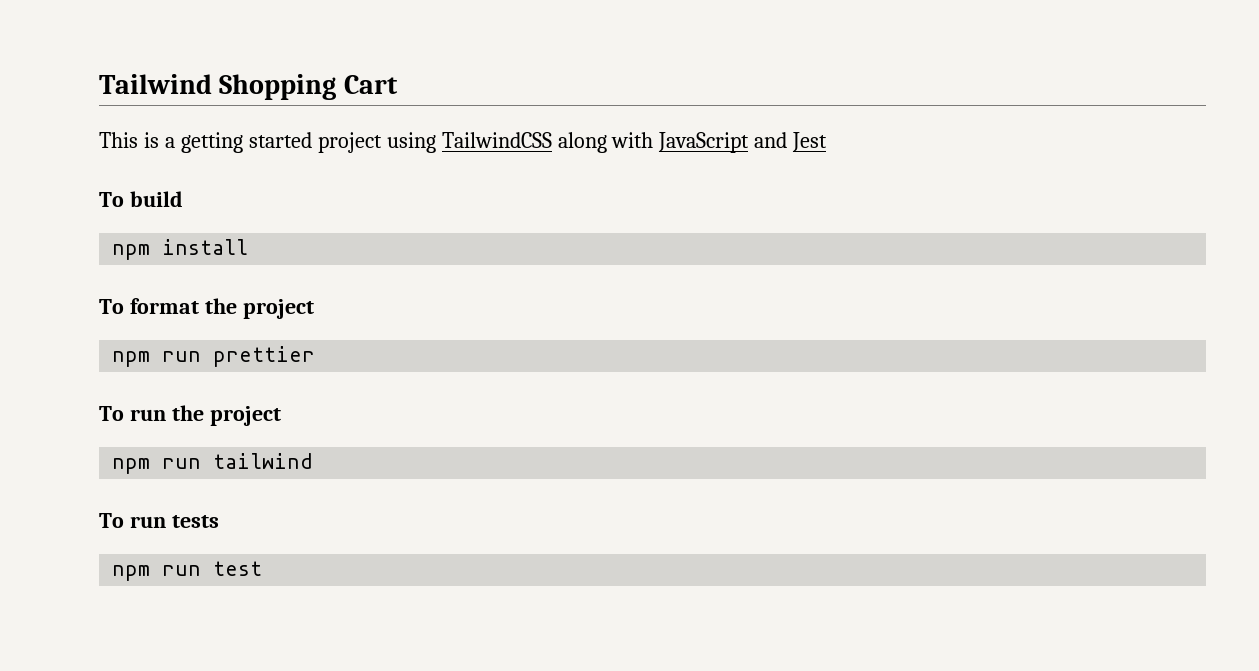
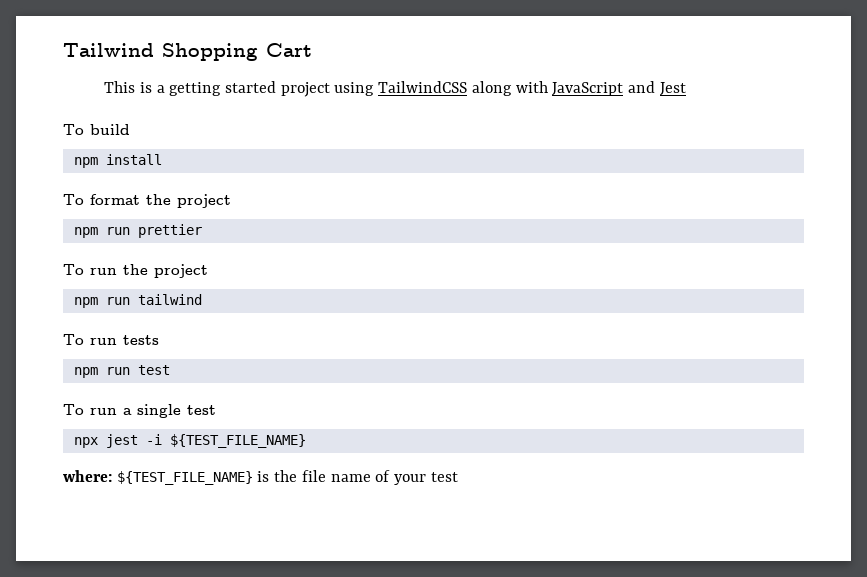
+ To run a single test
+ npx jest -i ${TEST_FILE_NAME}
+ where: ${TEST_FILE_NAME} is the file name of your test

